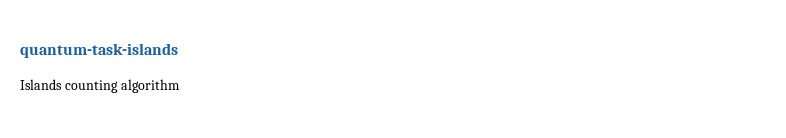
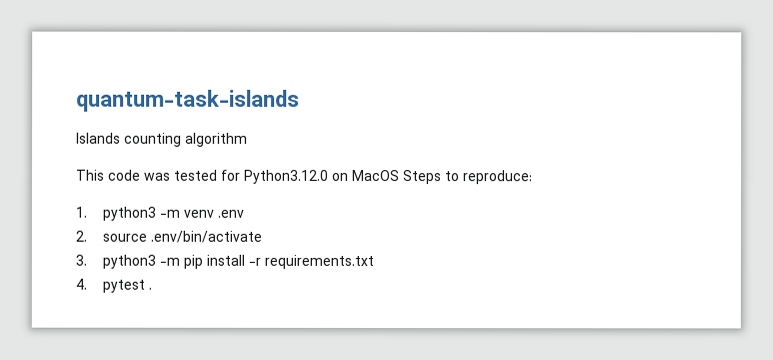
+ This code was tested for Python3.12.0 on MacOS Steps to reproduce:
+ 1. python3 -m venv .env
+ 2. source .env/bin/activate
+ 3. python3 -m pip install -r requirements.txt
+ 4. pytest .

